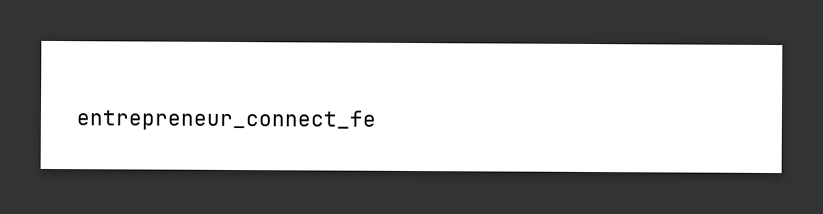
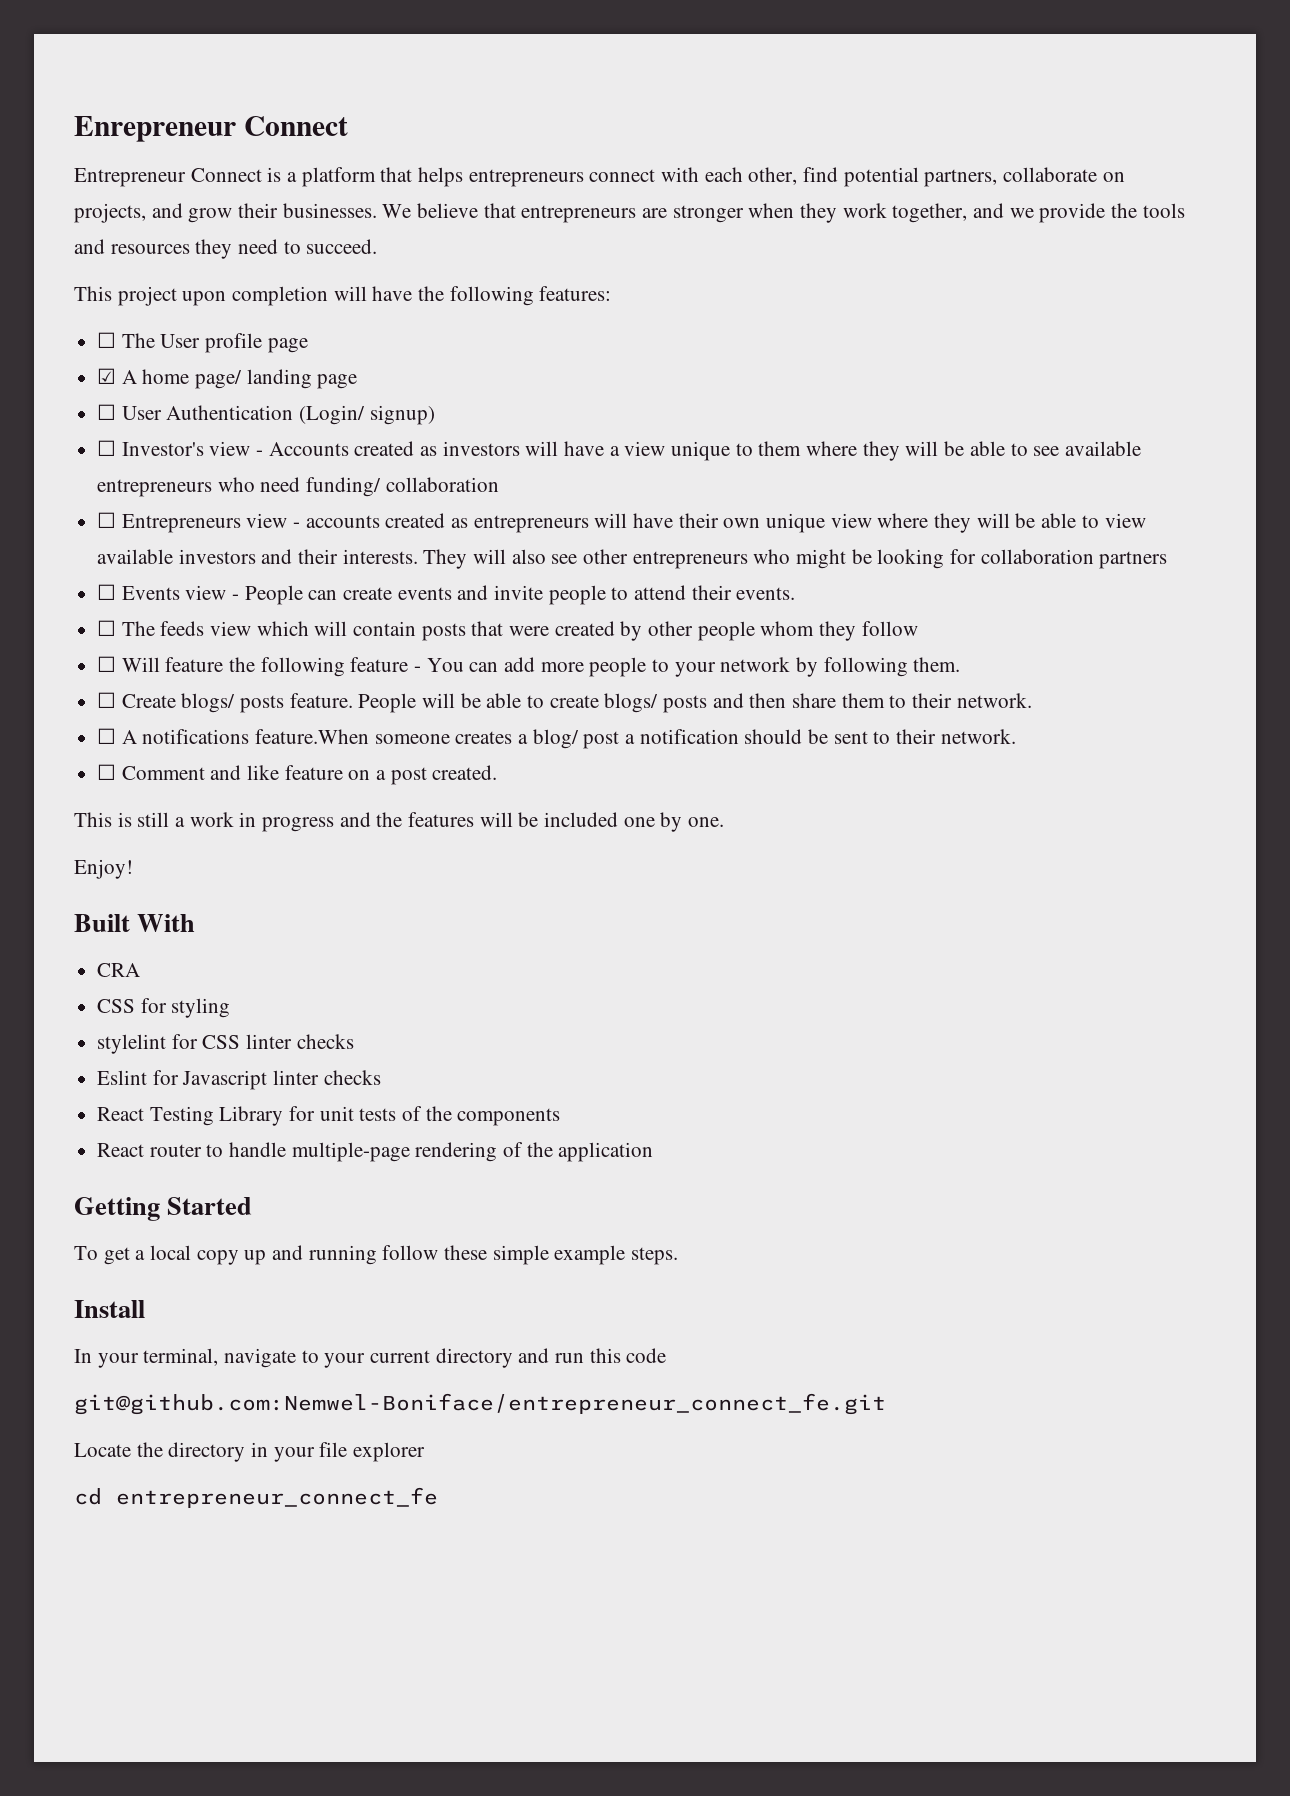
- entrepreneur_connect_fe
+ Enrepreneur Connect
+ Entrepreneur Connect is a platform that helps entrepreneurs connect with each other, find potential partners, collaborate on projects, and grow their businesses. We believe that entrepreneurs are stronger when they work together, and we provide the tools and resources they need to succeed.
+ This project upon completion will have the following features:
+ ☐ The User profile page
+ ☑ A home page/ landing page
+ ☐ User Authentication (Login/ signup)
+ ☐ Investor's view - Accounts created as investors will have a view unique to them where they will be able to see available entrepreneurs who need funding/ collaboration
+ ☐ Entrepreneurs view - accounts created as entrepreneurs will have their own unique view where they will be able to view available investors and their interests. They will also see other entrepreneurs who might be looking for collaboration partners
+ ☐ Events view - People can create events and invite people to attend their events.
+ ☐ The feeds view which will contain posts that were created by other people whom they follow
+ ☐ Will feature the following feature - You can add more people to your network by following them.
+ ☐ Create blogs/ posts feature. People will be able to create blogs/ posts and then share them to their network.
+ ☐ A notifications feature.When someone creates a blog/ post a notification should be sent to their network.
+ ☐ Comment and like feature on a post created.
+ This is still a work in progress and the features will be included one by one.
+ Enjoy!
+ Built With
+ CRA
+ CSS for styling
+ stylelint for CSS linter checks
+ Eslint for Javascript linter checks
+ React Testing Library for unit tests of the components
+ React router to handle multiple-page rendering of the application
+ Getting Started
+ To get a local copy up and running follow these simple example steps.
+ Install
+ In your terminal, navigate to your current directory and run this code
+ git@github.com:Nemwel-Boniface/entrepreneur_connect_fe.git
+ Locate the directory in your file explorer
+ cd entrepreneur_connect_fe

